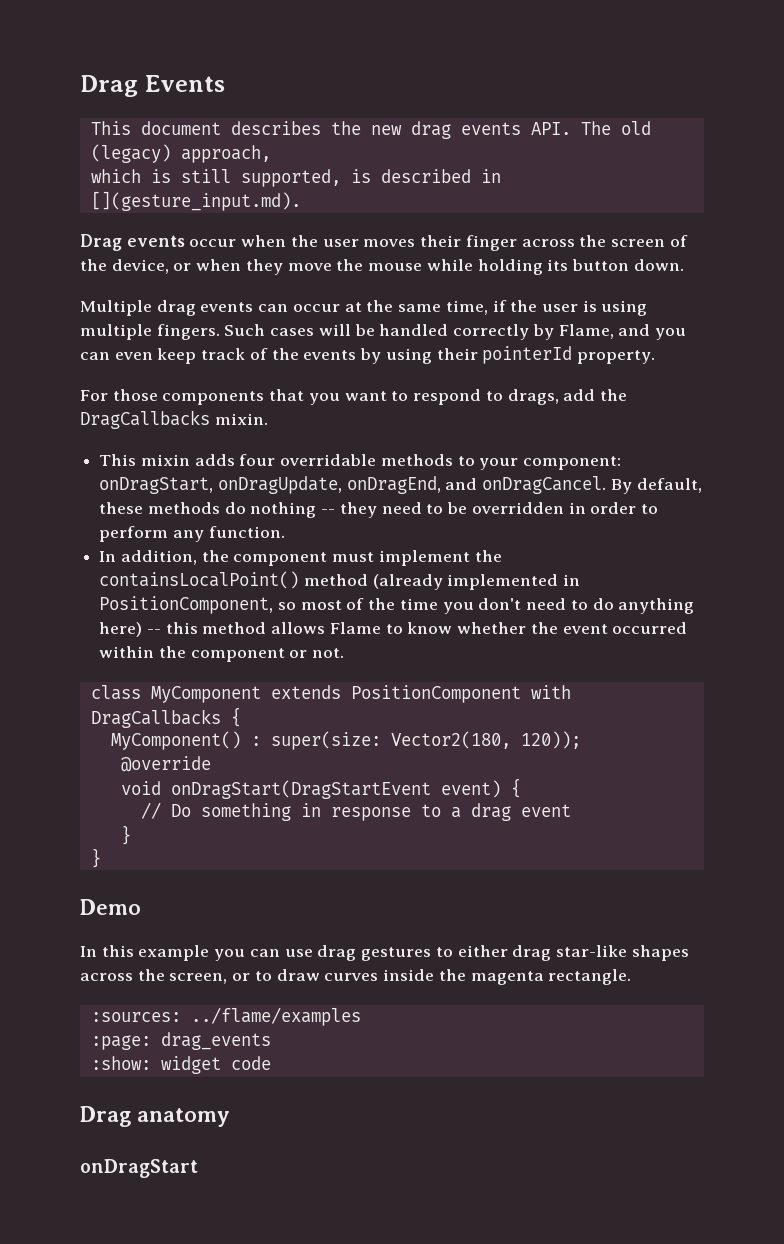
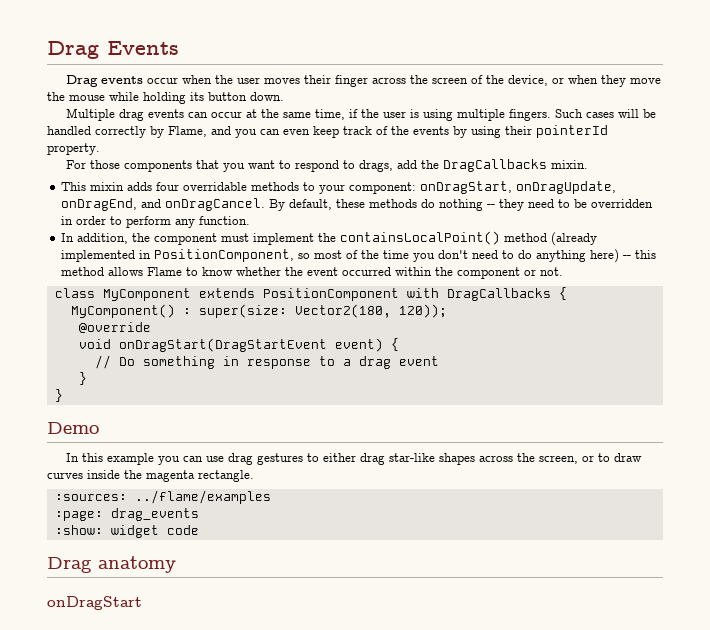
- This document describes the new drag events API. The old (legacy) approach,
- which is still supported, is described in [](gesture_input.md).

